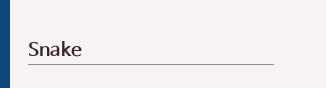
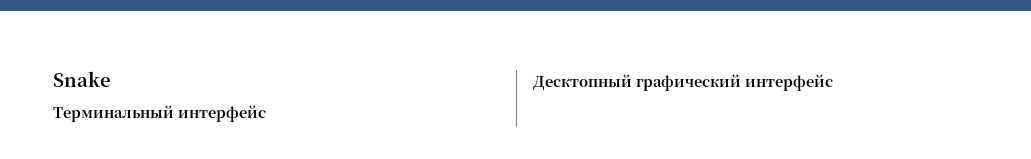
+ Терминальный интерфейс
+ Десктопный графический интерфейс

